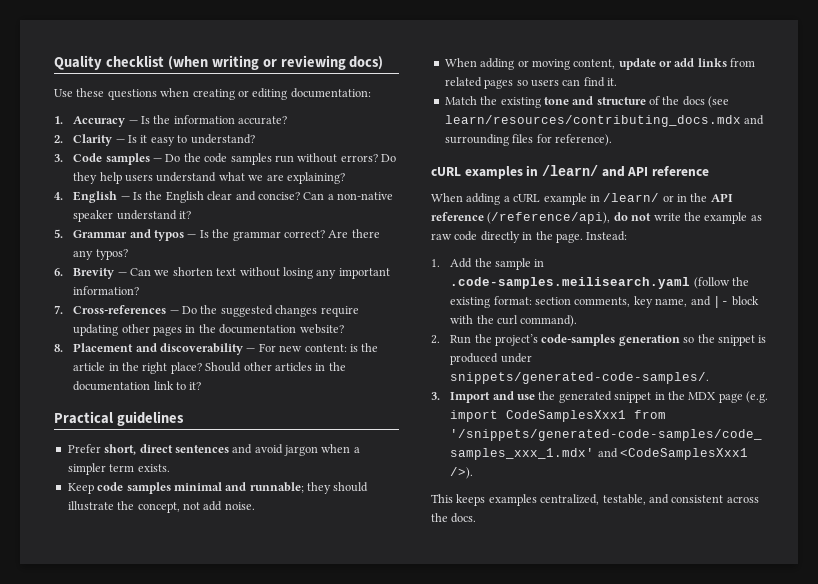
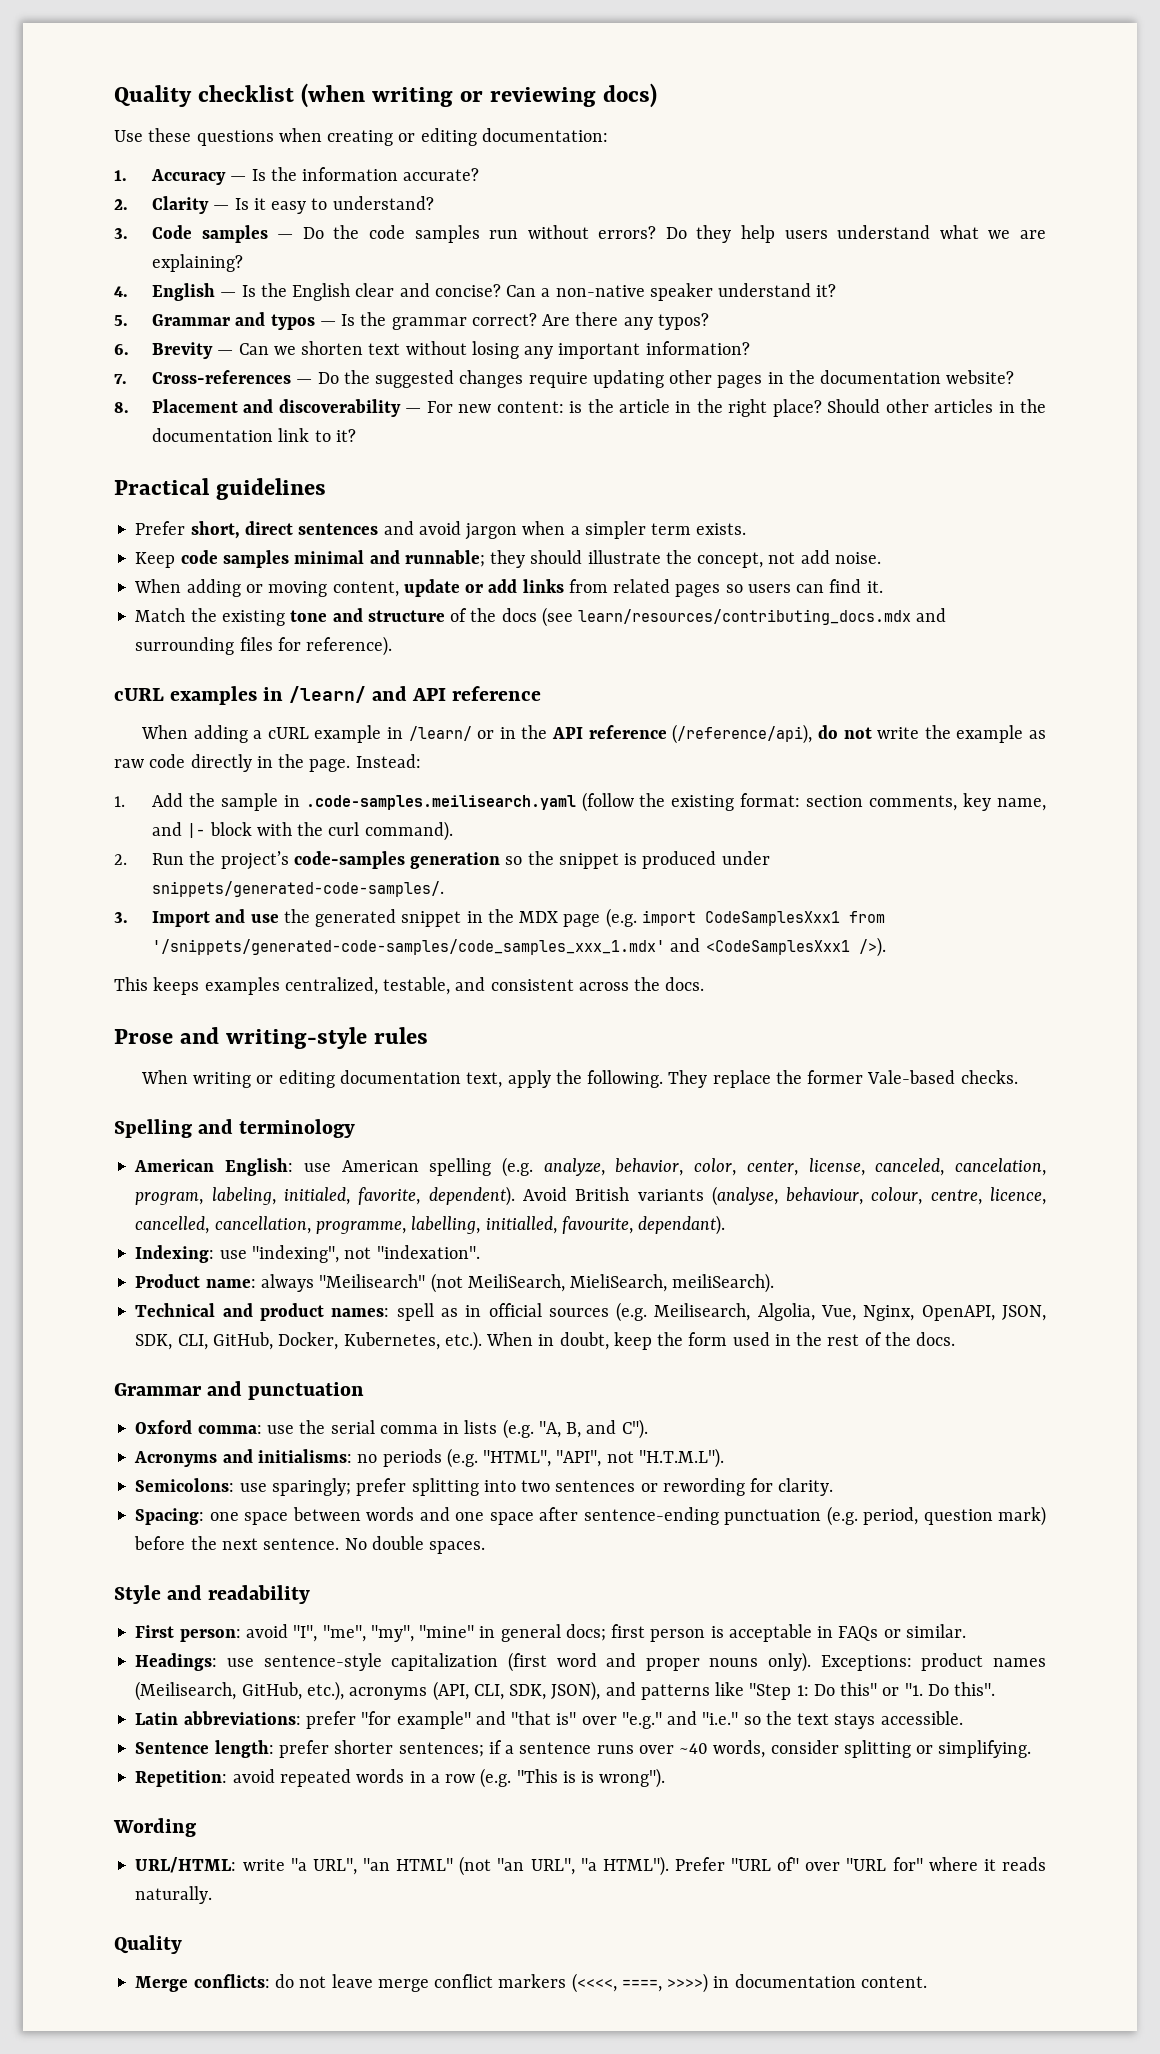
+ Prose and writing-style rules
+ When writing or editing documentation text, apply the following. They replace the former Vale-based checks.
+ Spelling and terminology
+ American English: use American spelling (e.g. analyze, behavior, color, center, license, canceled, cancelation, program, labeling, initialed, favorite, dependent). Avoid British variants (analyse, behaviour, colour, centre, licence, cancelled, cancellation, programme, labelling, initialled, favourite, dependant).
+ Indexing: use "indexing", not "indexation".
+ Product name: always "Meilisearch" (not MeiliSearch, MieliSearch, meiliSearch).
+ Technical and product names: spell as in official sources (e.g. Meilisearch, Algolia, Vue, Nginx, OpenAPI, JSON, SDK, CLI, GitHub, Docker, Kubernetes, etc.). When in doubt, keep the form used in the rest of the docs.
+ Grammar and punctuation
+ Oxford comma: use the serial comma in lists (e.g. "A, B, and C").
+ Acronyms and initialisms: no periods (e.g. "HTML", "API", not "H.T.M.L").
+ Semicolons: use sparingly; prefer splitting into two sentences or rewording for clarity.
+ Spacing: one space between words and one space after sentence-ending punctuation (e.g. period, question mark) before the next sentence. No double spaces.
+ Style and readability
+ First person: avoid "I", "me", "my", "mine" in general docs; first person is acceptable in FAQs or similar.
+ Headings: use sentence-style capitalization (first word and proper nouns only). Exceptions: product names (Meilisearch, GitHub, etc.), acronyms (API, CLI, SDK, JSON), and patterns like "Step 1: Do this" or "1. Do this".
+ Latin abbreviations: prefer "for example" and "that is" over "e.g." and "i.e." so the text stays accessible.
+ Sentence length: prefer shorter sentences; if a sentence runs over ~40 words, consider splitting or simplifying.
+ Repetition: avoid repeated words in a row (e.g. "This is is wrong").
+ Wording
+ URL/HTML: write "a URL", "an HTML" (not "an URL", "a HTML"). Prefer "URL of" over "URL for" where it reads naturally.
+ Quality
+ Merge conflicts: do not leave merge conflict markers (<<<<, ====, >>>>) in documentation content.

